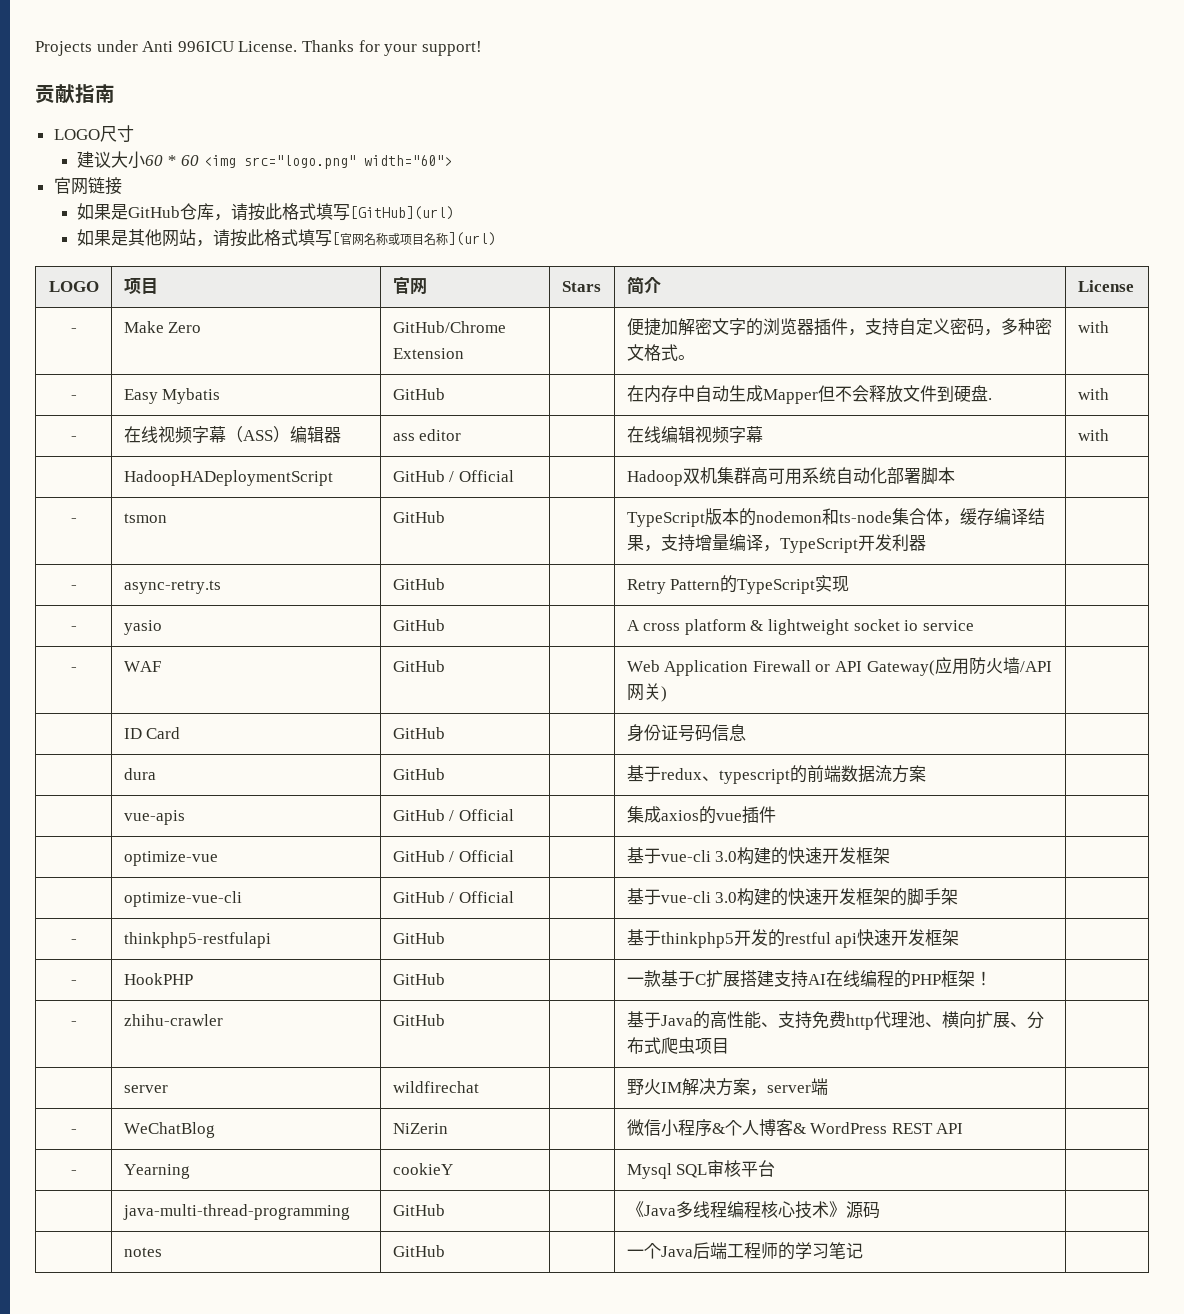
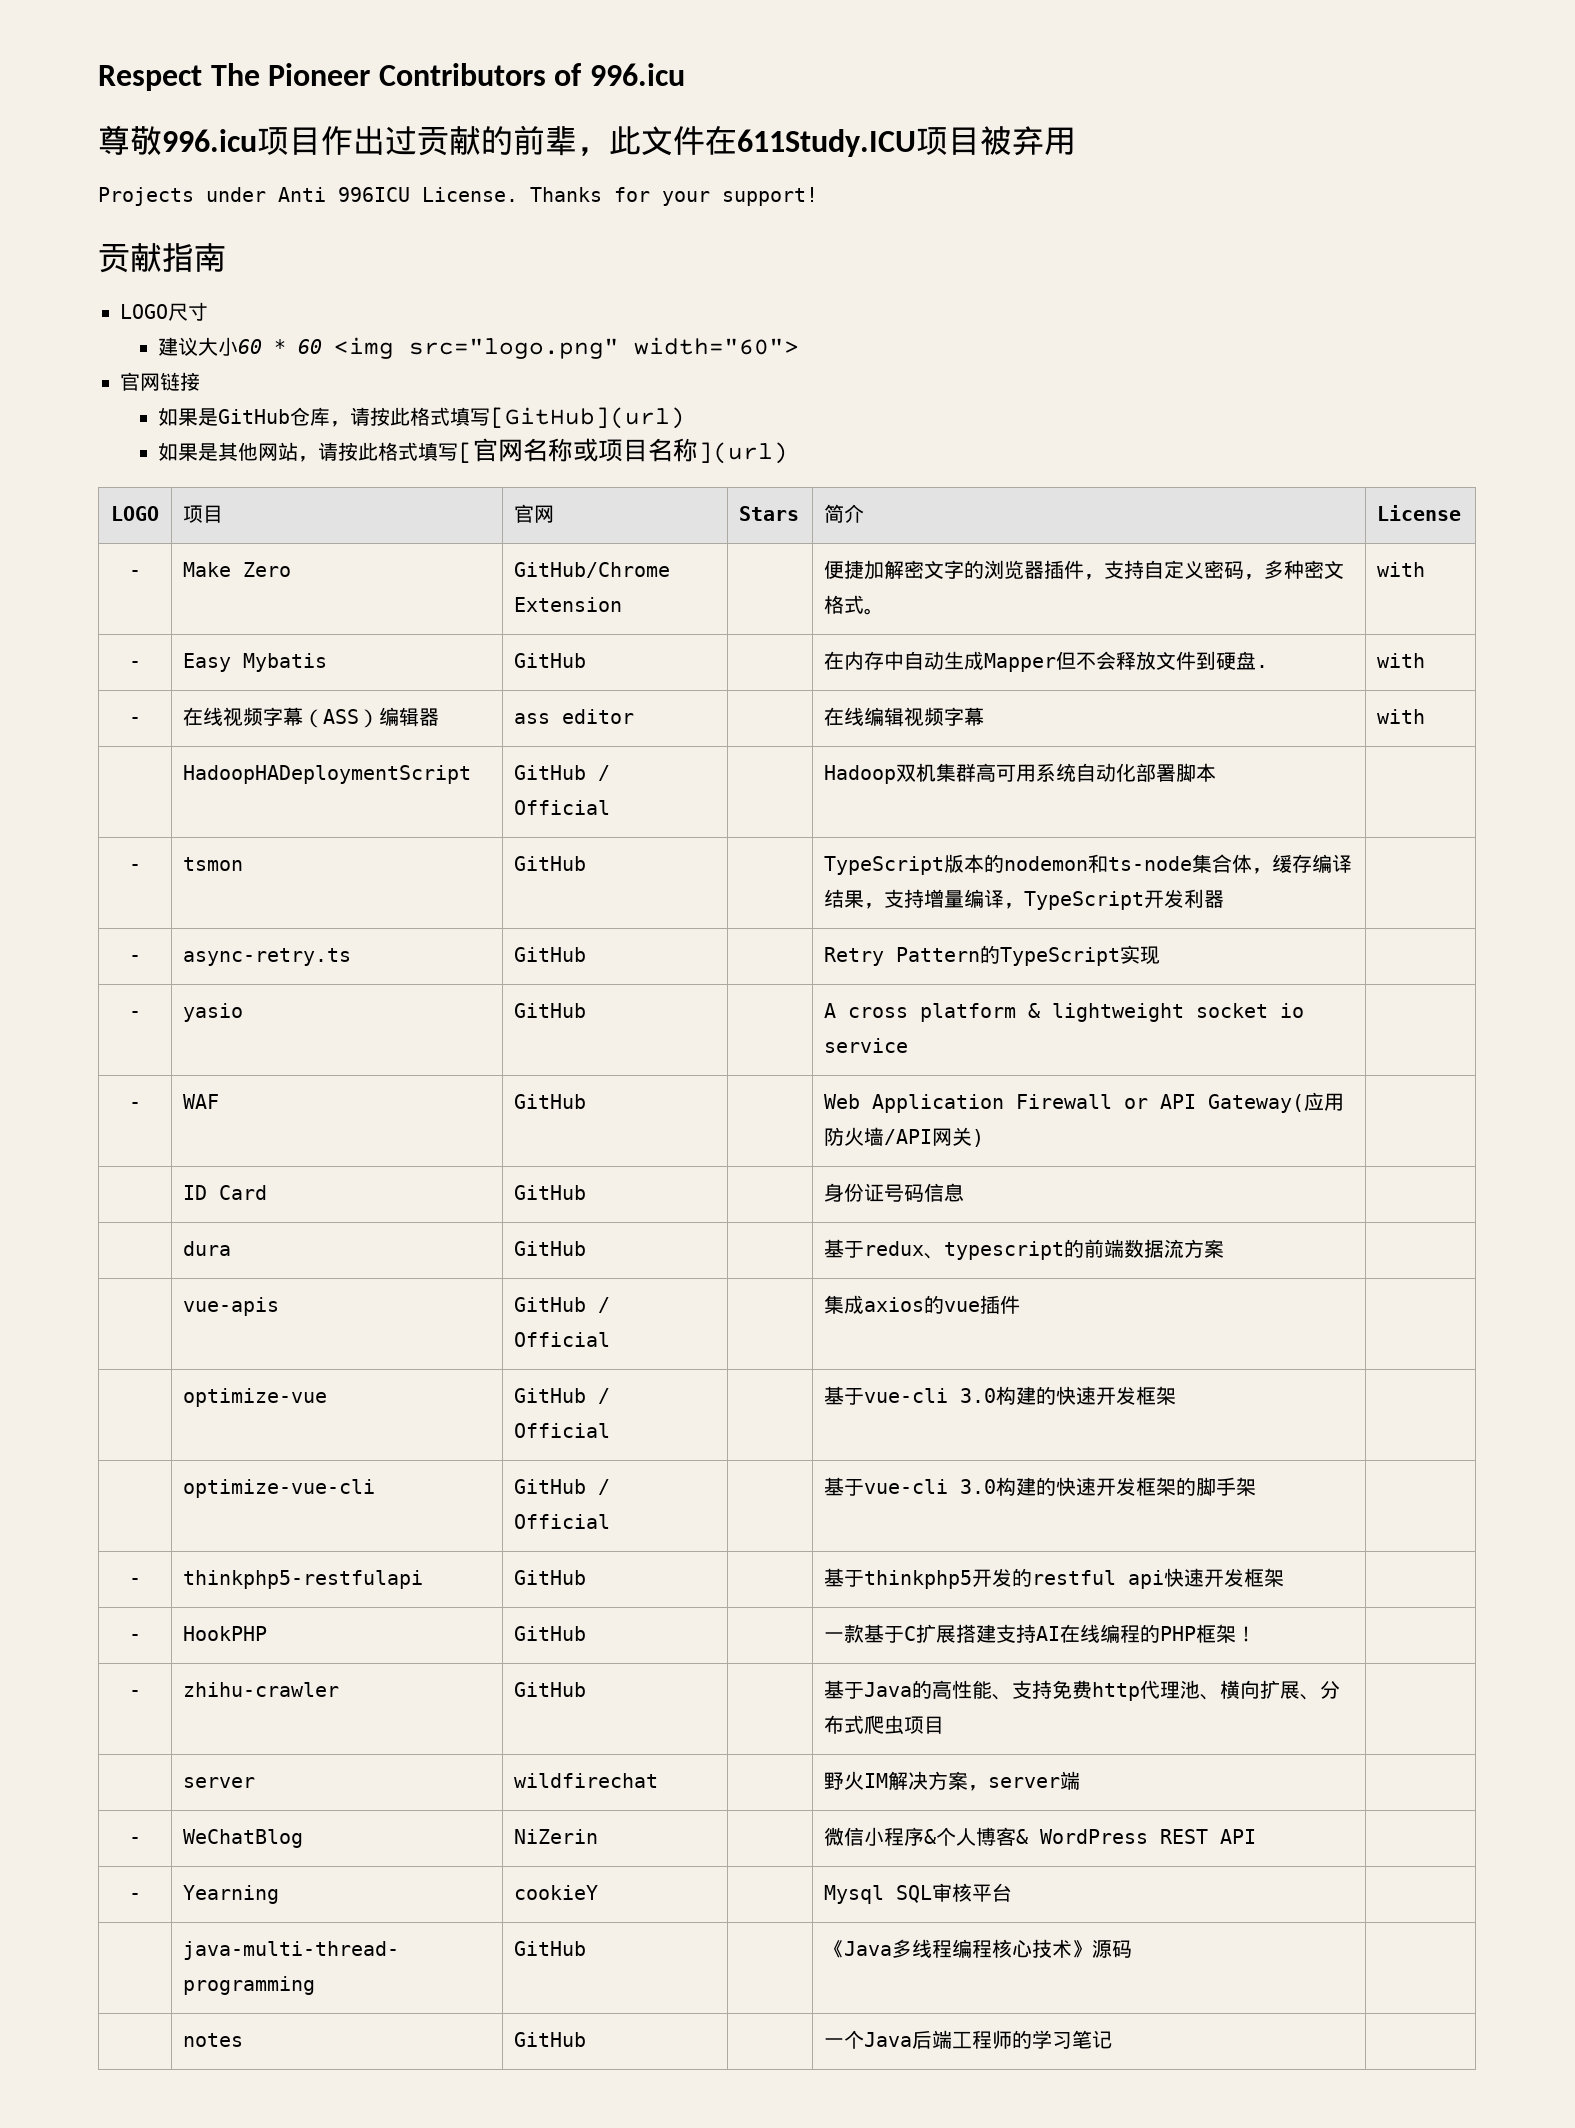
+ Respect The Pioneer Contributors of 996.icu
+ 尊敬996.icu项目作出过贡献的前辈，此文件在611Study.ICU项目被弃用

